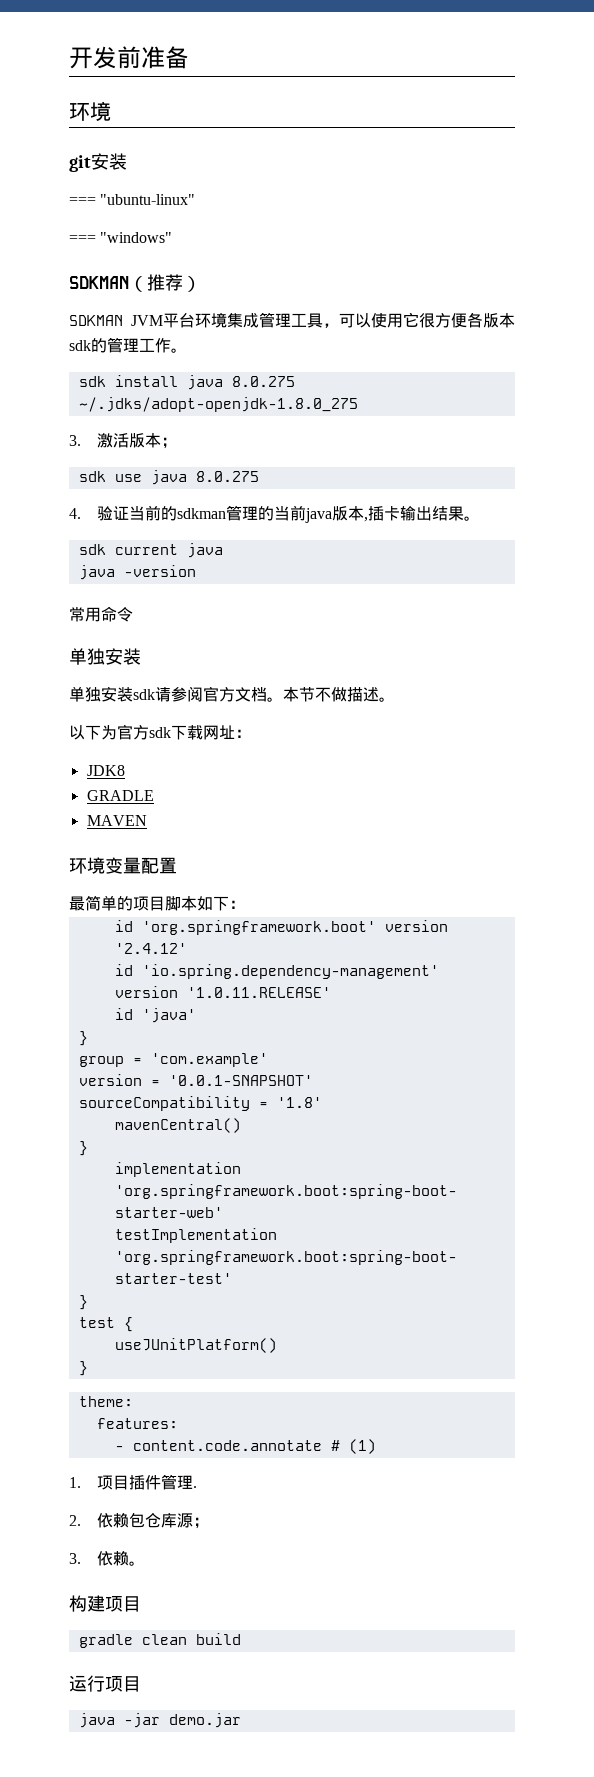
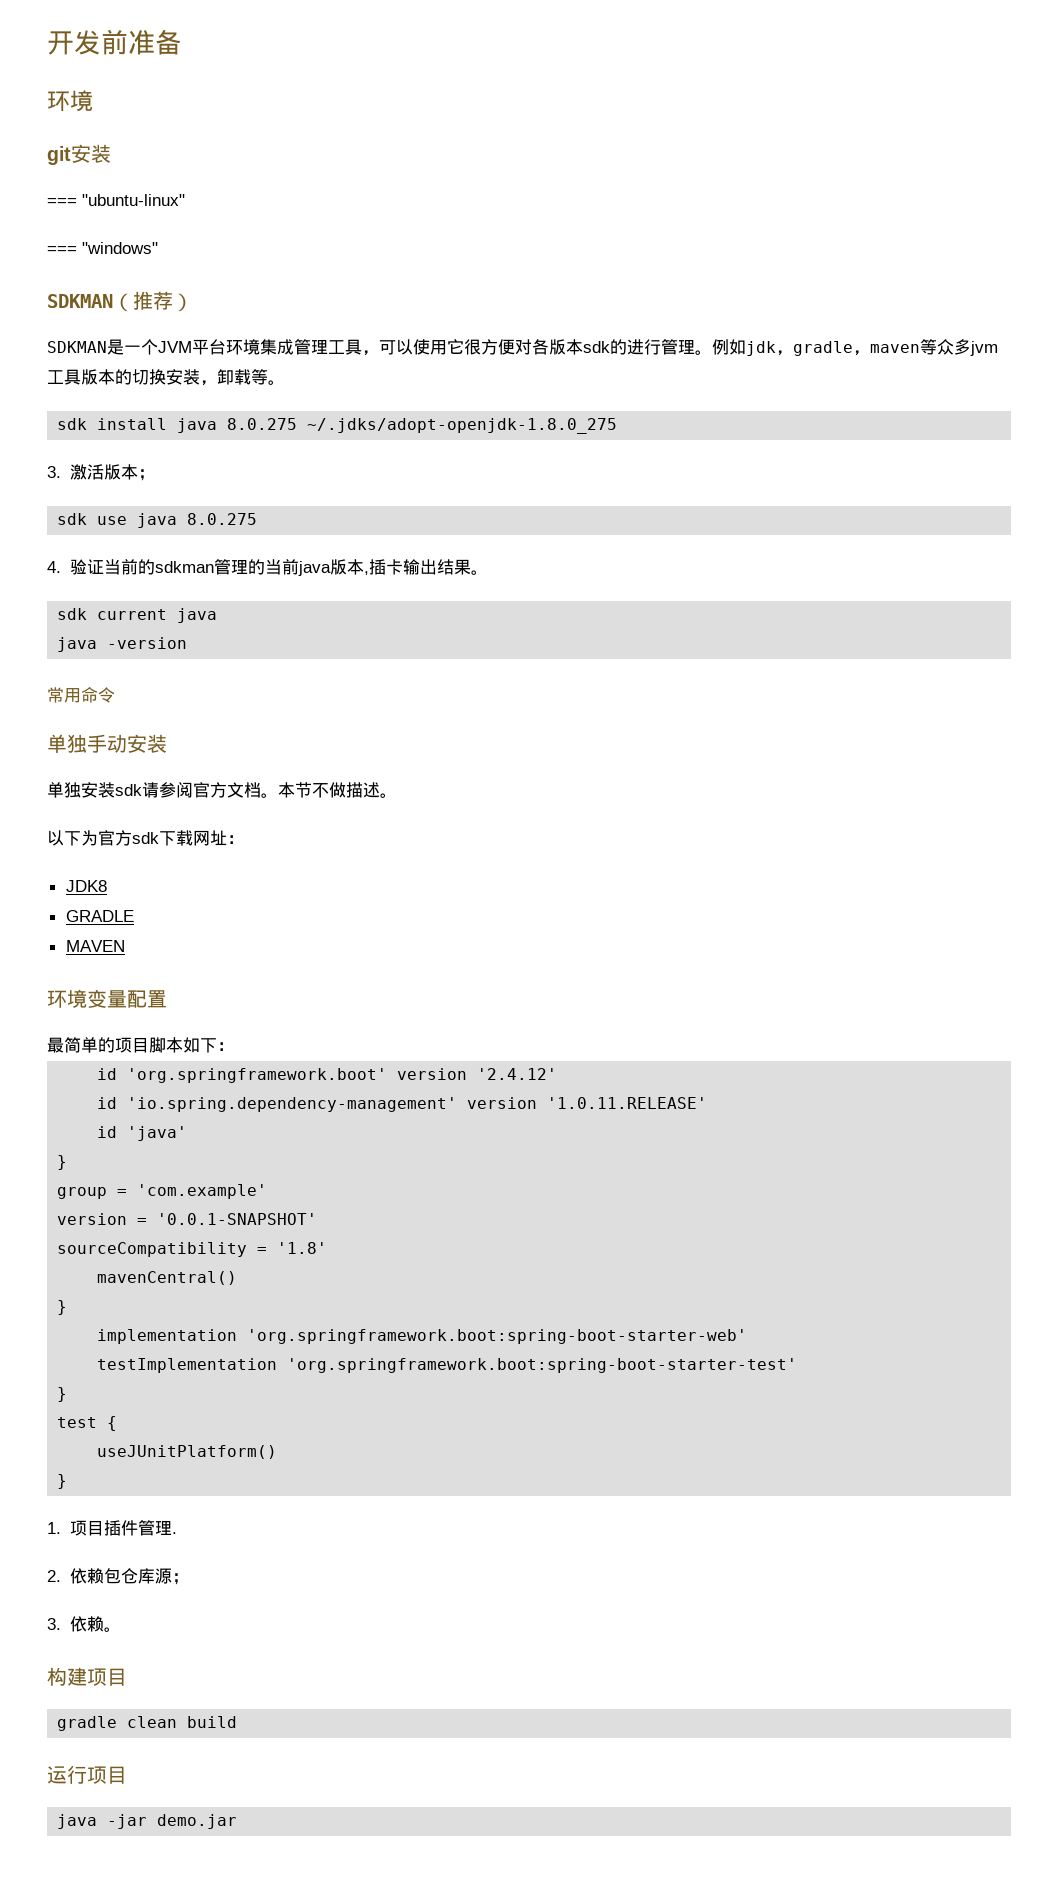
- SDKMAN JVM平台环境集成管理工具，可以使用它很方便各版本sdk的管理工作。
+ SDKMAN是一个JVM平台环境集成管理工具，可以使用它很方便对各版本sdk的进行管理。例如jdk，gradle，maven等众多jvm工具版本的切换安装，卸载等。
  常用命令
- 单独安装
+ 单独手动安装
- theme:
- features:
- - content.code.annotate # (1)

